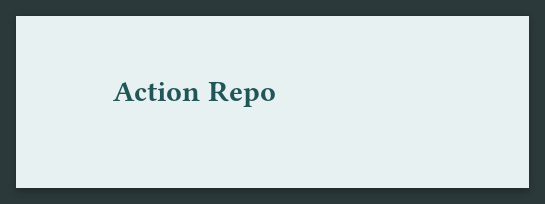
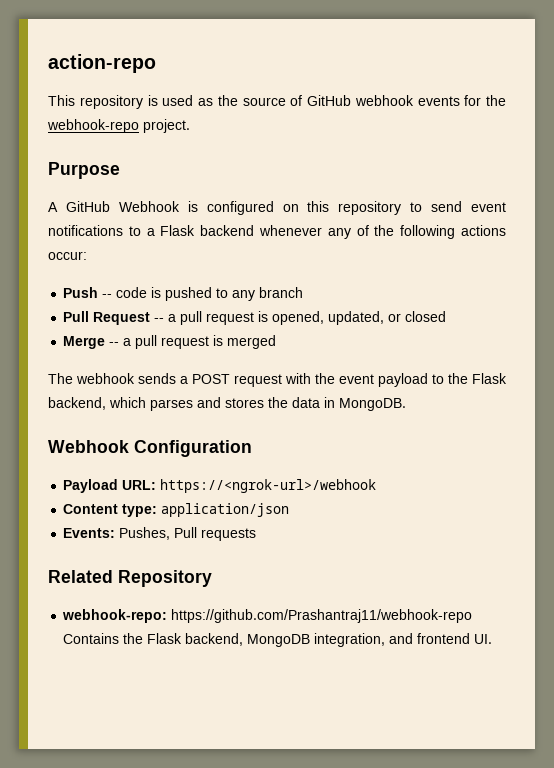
- Action Repo
+ action-repo
+ This repository is used as the source of GitHub webhook events for the webhook-repo project.
+ Purpose
+ A GitHub Webhook is configured on this repository to send event notifications to a Flask backend whenever any of the following actions occur:
+ Push -- code is pushed to any branch
+ Pull Request -- a pull request is opened, updated, or closed
+ Merge -- a pull request is merged
+ The webhook sends a POST request with the event payload to the Flask backend, which parses and stores the data in MongoDB.
+ Webhook Configuration
+ Payload URL: https://<ngrok-url>/webhook
+ Content type: application/json
+ Events: Pushes, Pull requests
+ Related Repository
+ webhook-repo: https://github.com/Prashantraj11/webhook-repo Contains the Flask backend, MongoDB integration, and frontend UI.

